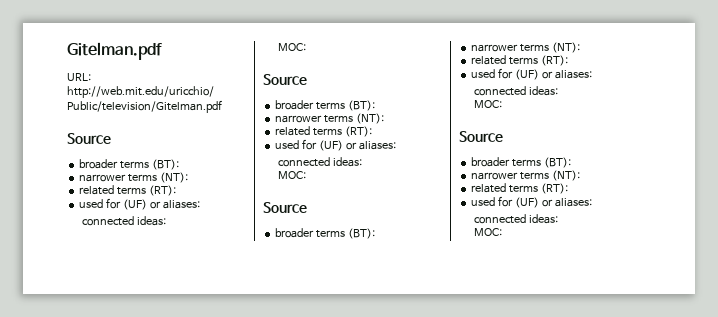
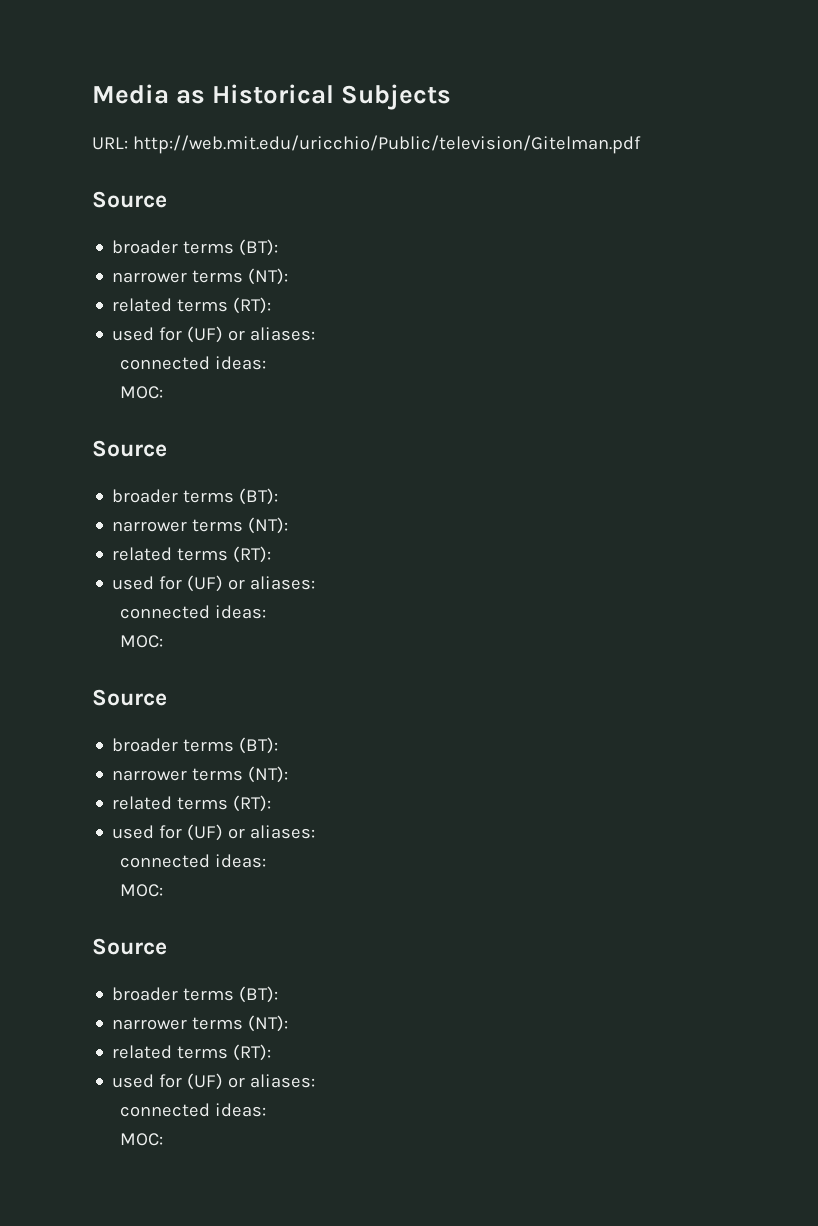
- Gitelman.pdf
+ Media as Historical Subjects

